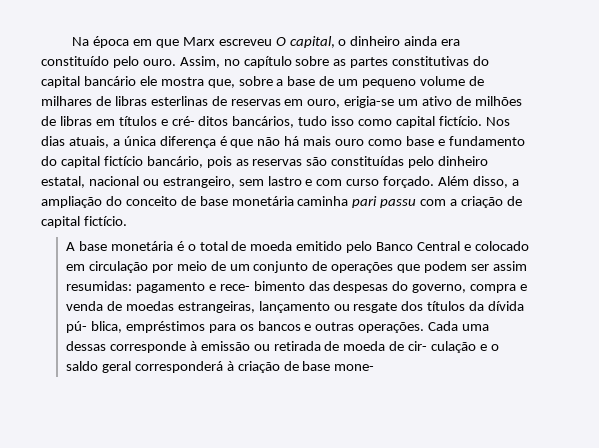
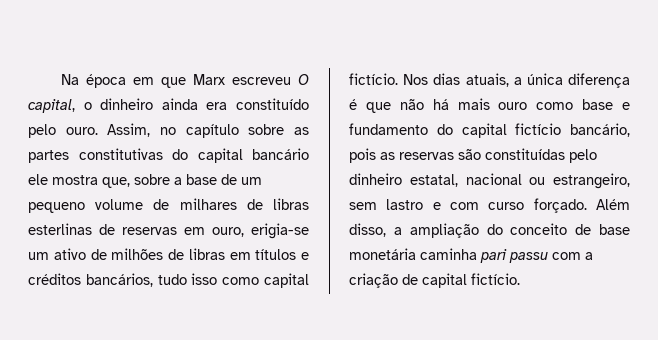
- Assim, no capítulo sobre as partes constitutivas do capital bancário ele mostra que, sobre a base de um pequeno volume de milhares de libras esterlinas de reservas em ouro, erigia-se um ativo de milhões de libras em títulos e cré- ditos bancários, tudo isso como capital fictício.
+ Assim, no capítulo sobre as partes constitutivas do capital bancário ele mostra que, sobre a base de um pequeno volume de milhares de libras esterlinas de reservas em ouro, erigia-se um ativo de milhões de libras em títulos e créditos bancários, tudo isso como capital fictício.
- A base monetária é o total de moeda emitido pelo Banco Central e colocado em circulação por meio de um conjunto de operações que podem ser assim resumidas: pagamento e rece- bimento das despesas do governo, compra e venda de moedas estrangeiras, lançamento ou resgate dos títulos da dívida pú- blica, empréstimos para os bancos e outras operações. Cada uma dessas corresponde à emissão ou retirada de moeda de cir- culação e o saldo geral corresponderá à criação de base mone-

